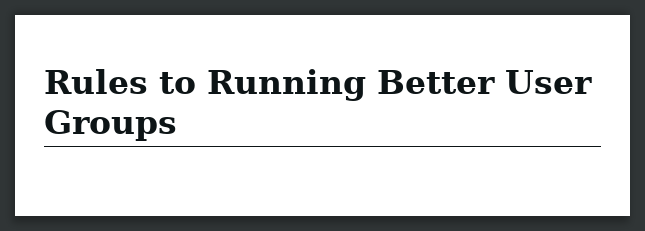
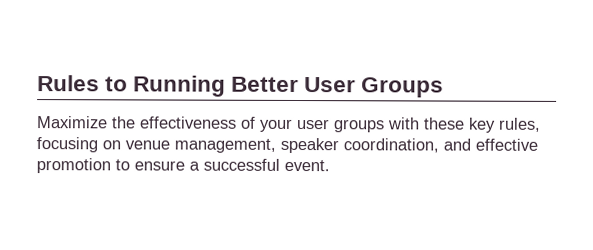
+ Maximize the effectiveness of your user groups with these key rules, focusing on venue management, speaker coordination, and effective promotion to ensure a successful event.

